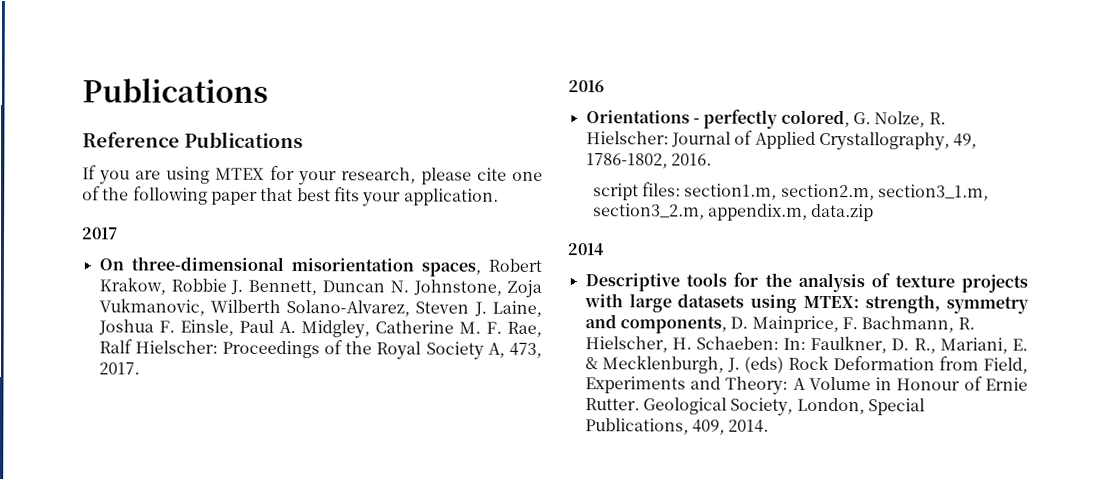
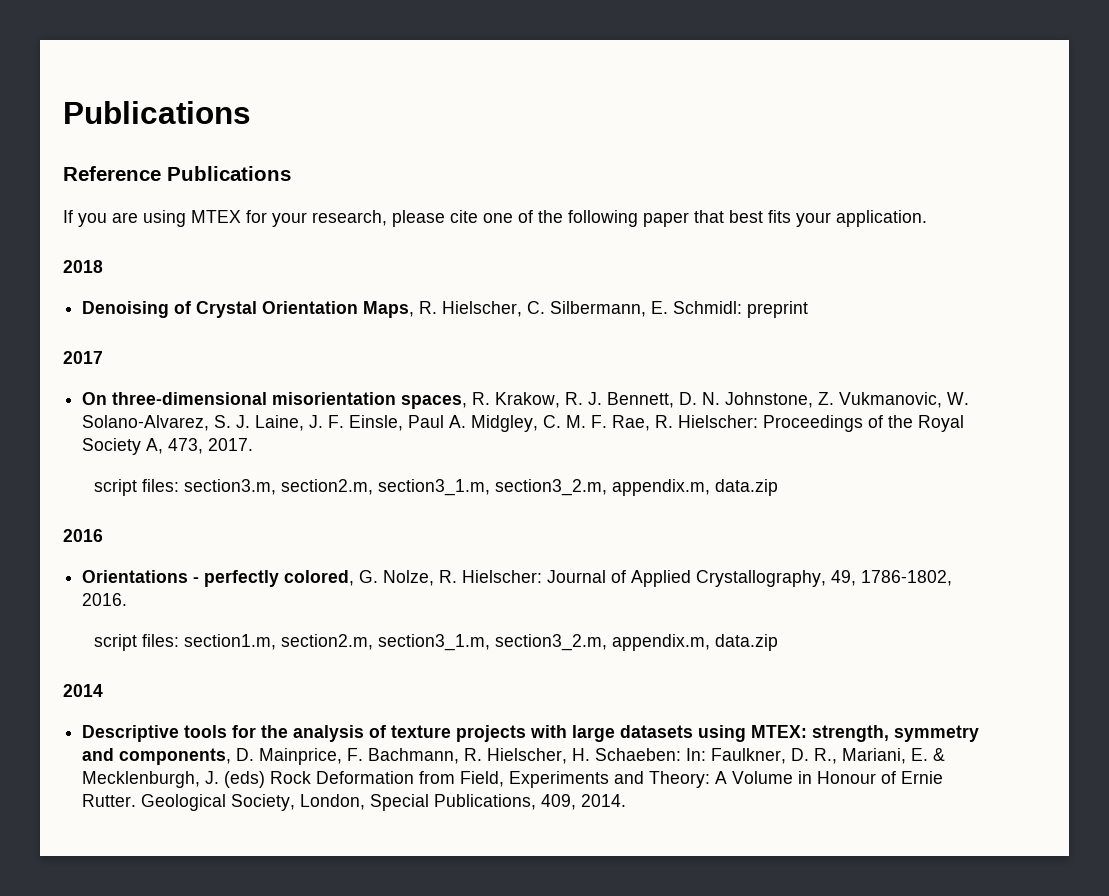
+ 2018
+ Denoising of Crystal Orientation Maps, R. Hielscher, C. Silbermann, E. Schmidl: preprint
- On three-dimensional misorientation spaces, Robert Krakow, Robbie J. Bennett, Duncan N. Johnstone, Zoja Vukmanovic, Wilberth Solano-Alvarez, Steven J. Laine, Joshua F. Einsle, Paul A. Midgley, Catherine M. F. Rae, Ralf Hielscher: Proceedings of the Royal Society A, 473, 2017.
+ On three-dimensional misorientation spaces, R. Krakow, R. J. Bennett, D. N. Johnstone, Z. Vukmanovic, W. Solano-Alvarez, S. J. Laine, J. F. Einsle, Paul A. Midgley, C. M. F. Rae, R. Hielscher: Proceedings of the Royal Society A, 473, 2017.
+ script files: section3.m, section2.m, section3_1.m, section3_2.m, appendix.m, data.zip

